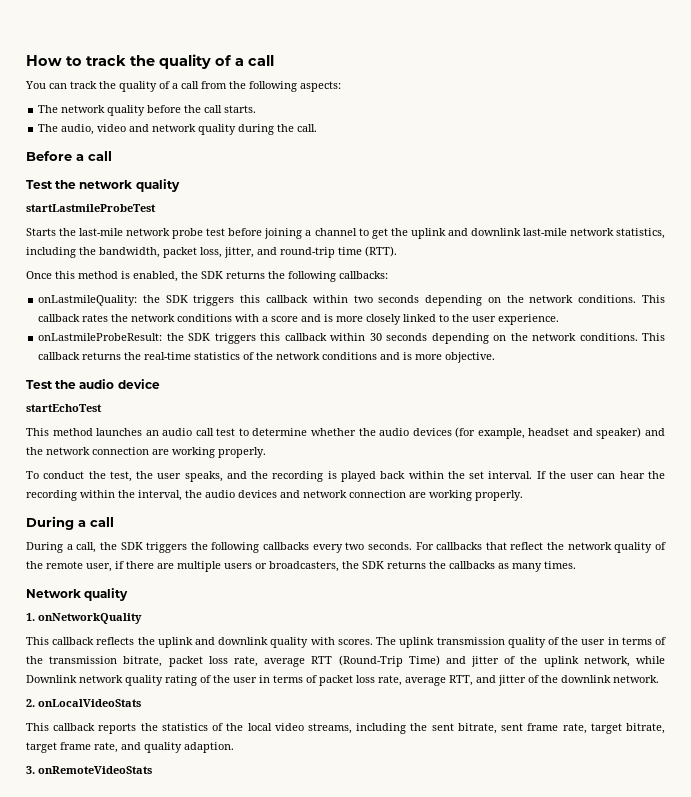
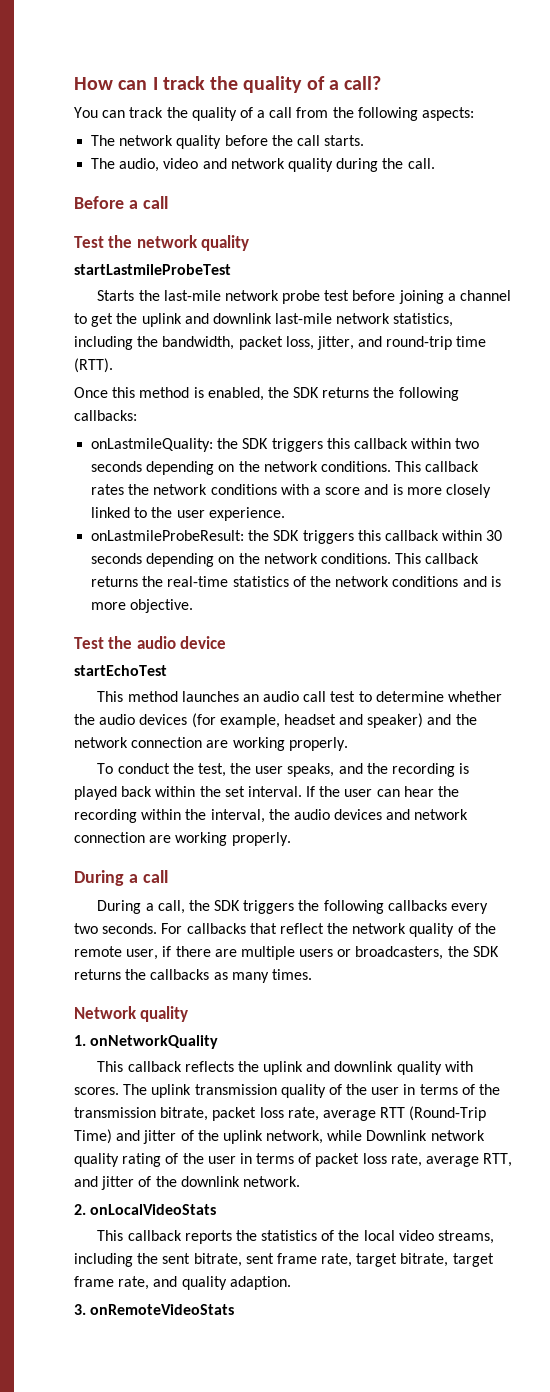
- How to track the quality of a call
+ How can I track the quality of a call?

